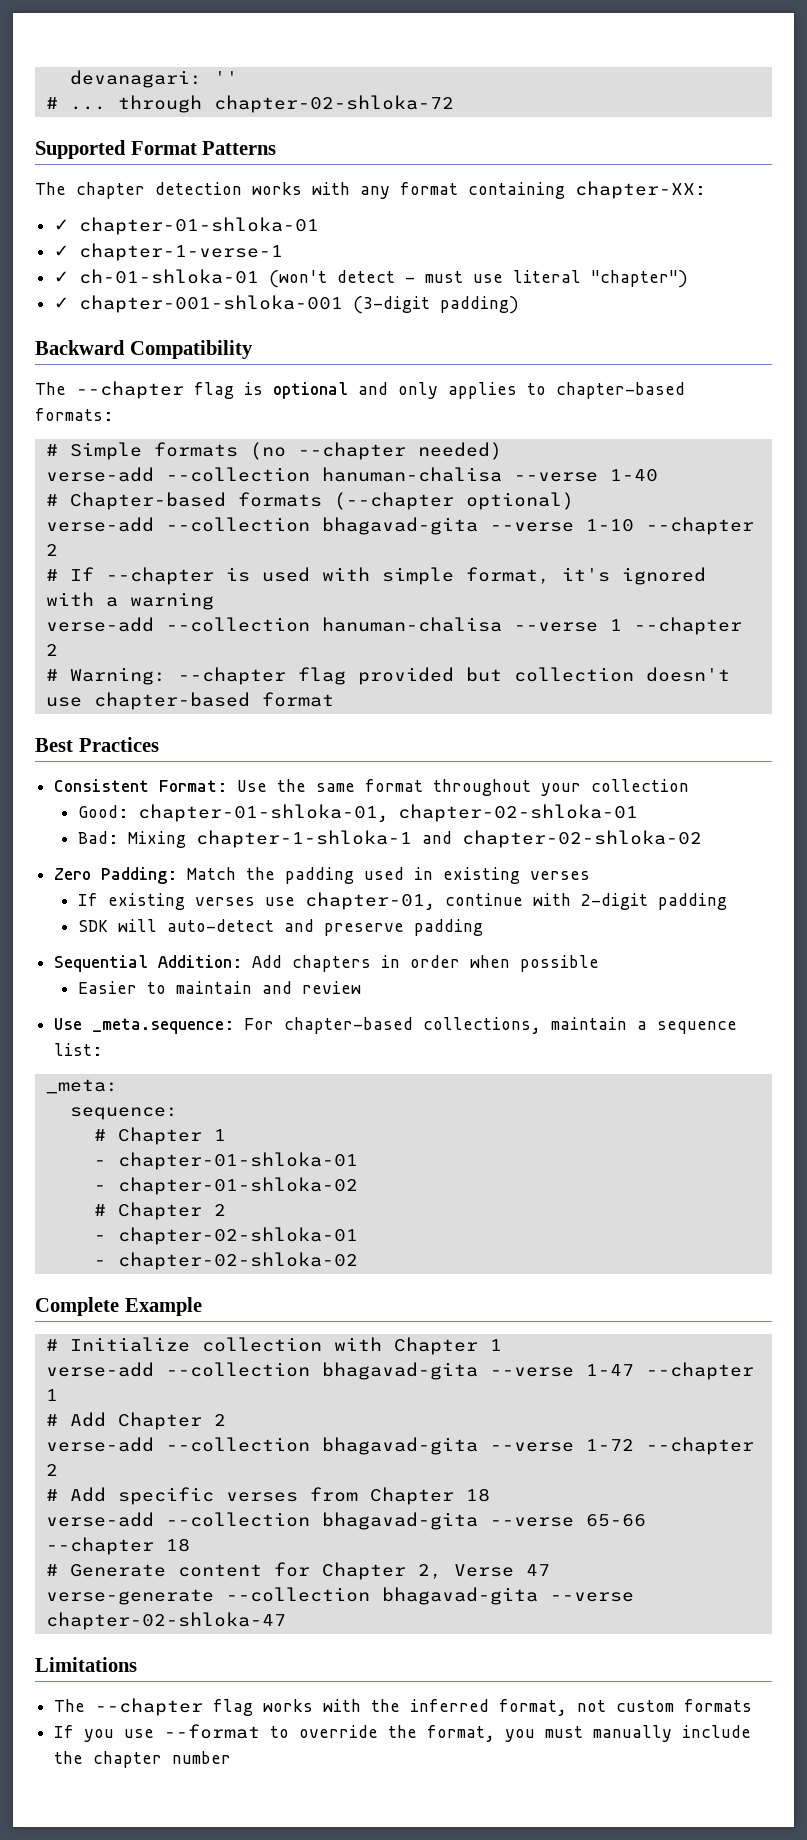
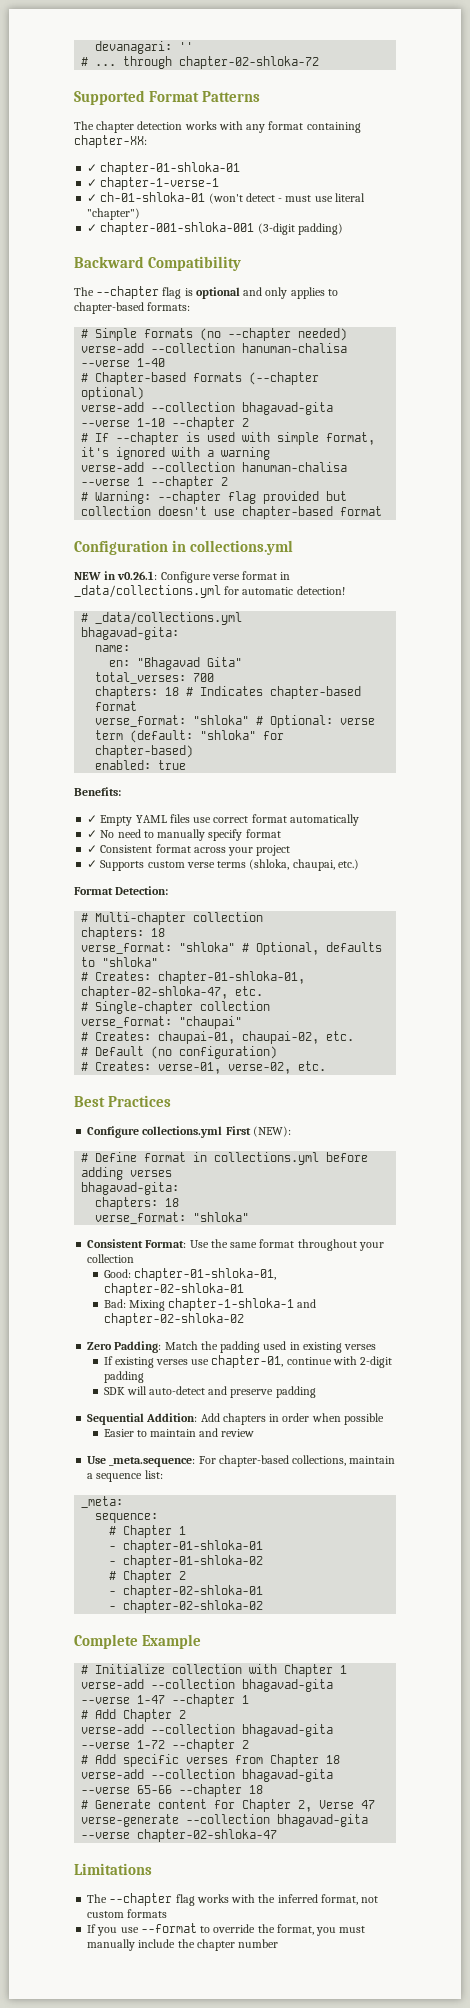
+ Configuration in collections.yml
+ NEW in v0.26.1: Configure verse format in _data/collections.yml for automatic detection!
+ # _data/collections.yml
+ bhagavad-gita:
+ name:
+ en: "Bhagavad Gita"
+ total_verses: 700
+ chapters: 18 # Indicates chapter-based format
+ verse_format: "shloka" # Optional: verse term (default: "shloka" for chapter-based)
+ enabled: true
+ Benefits:
+ ✓ Empty YAML files use correct format automatically
+ ✓ No need to manually specify format
+ ✓ Consistent format across your project
+ ✓ Supports custom verse terms (shloka, chaupai, etc.)
+ Format Detection:
+ # Multi-chapter collection
+ chapters: 18
+ verse_format: "shloka" # Optional, defaults to "shloka"
+ # Creates: chapter-01-shloka-01, chapter-02-shloka-47, etc.
+ # Single-chapter collection
+ verse_format: "chaupai"
+ # Creates: chaupai-01, chaupai-02, etc.
+ # Default (no configuration)
+ # Creates: verse-01, verse-02, etc.
  Best Practices
+ Configure collections.yml First (NEW):
+ # Define format in collections.yml before adding verses
+ bhagavad-gita:
+ chapters: 18
+ verse_format: "shloka"

